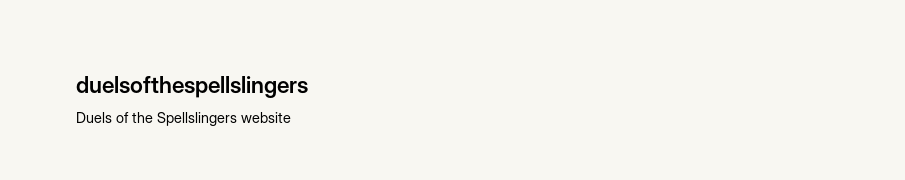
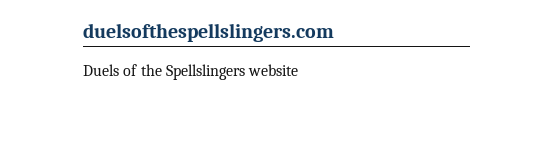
- duelsofthespellslingers
+ duelsofthespellslingers.com

